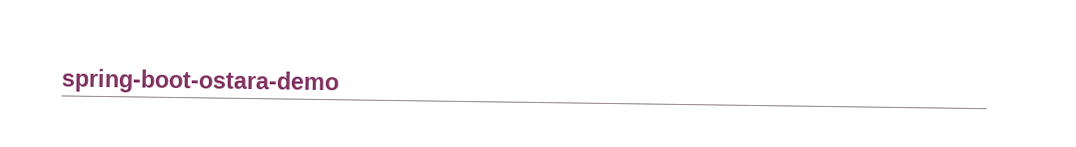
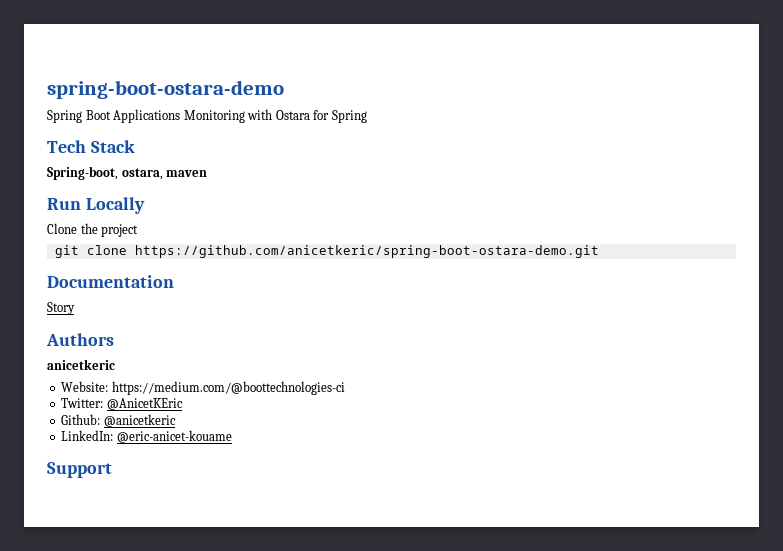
+ Spring Boot Applications Monitoring with Ostara for Spring
+ Tech Stack
+ Spring-boot, ostara, maven
+ Run Locally
+ Clone the project
+ git clone https://github.com/anicetkeric/spring-boot-ostara-demo.git
+ Documentation
+ Story
+ Authors
+ anicetkeric
+ Website: https://medium.com/@boottechnologies-ci
+ Twitter: @AnicetKEric
+ Github: @anicetkeric
+ LinkedIn: @eric-anicet-kouame
+ Support

